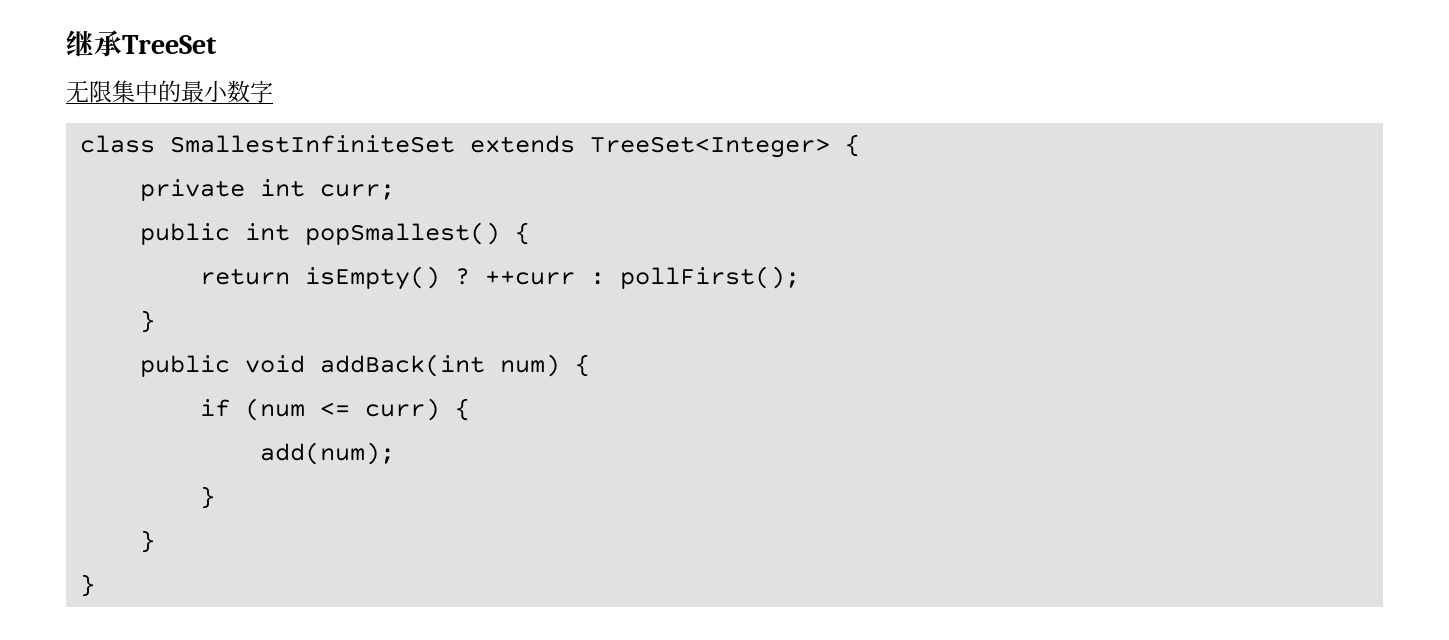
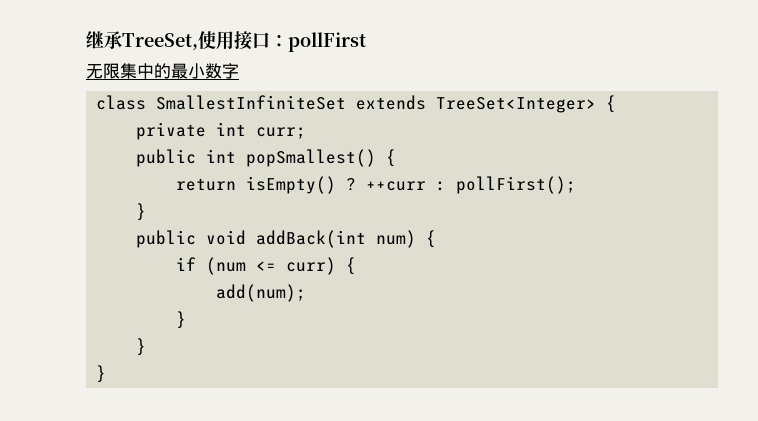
- 继承TreeSet
+ 继承TreeSet,使用接口：pollFirst

